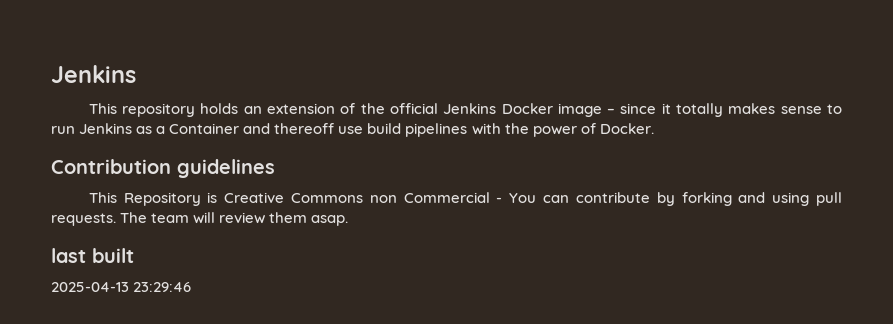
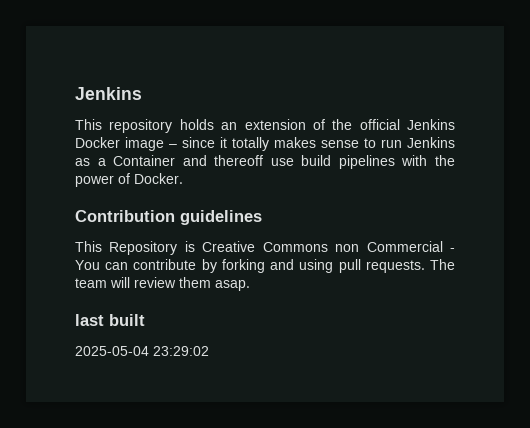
- 2025-04-13 23:29:46
+ 2025-05-04 23:29:02

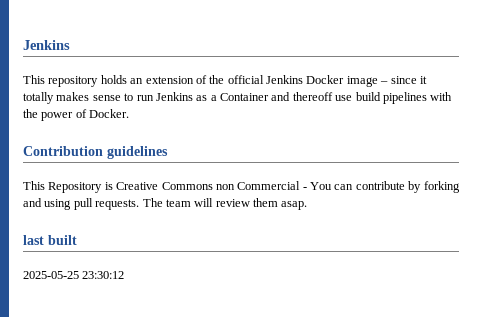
- 2025-05-04 23:29:02
+ 2025-05-25 23:30:12

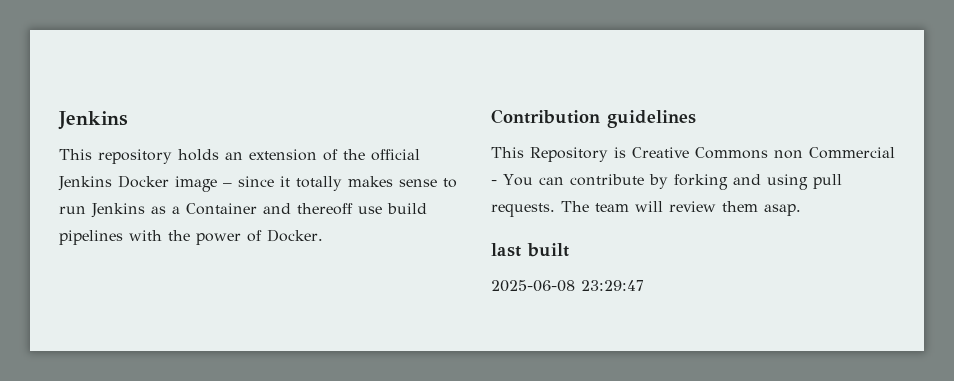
- 2025-05-25 23:30:12
+ 2025-06-08 23:29:47

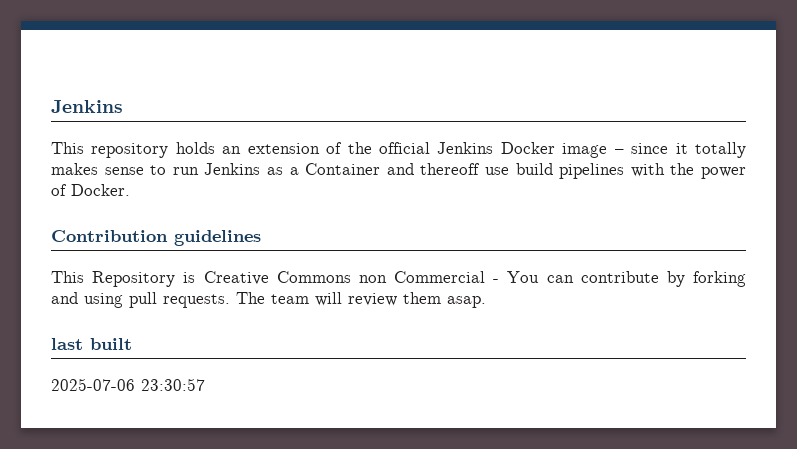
- 2025-06-08 23:29:47
+ 2025-07-06 23:30:57

